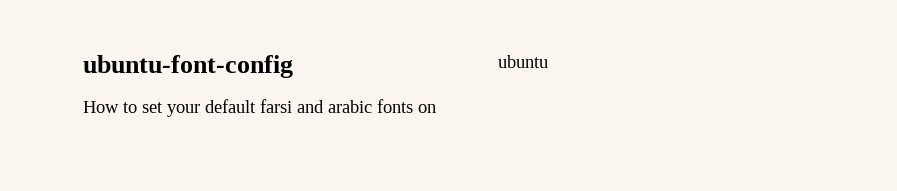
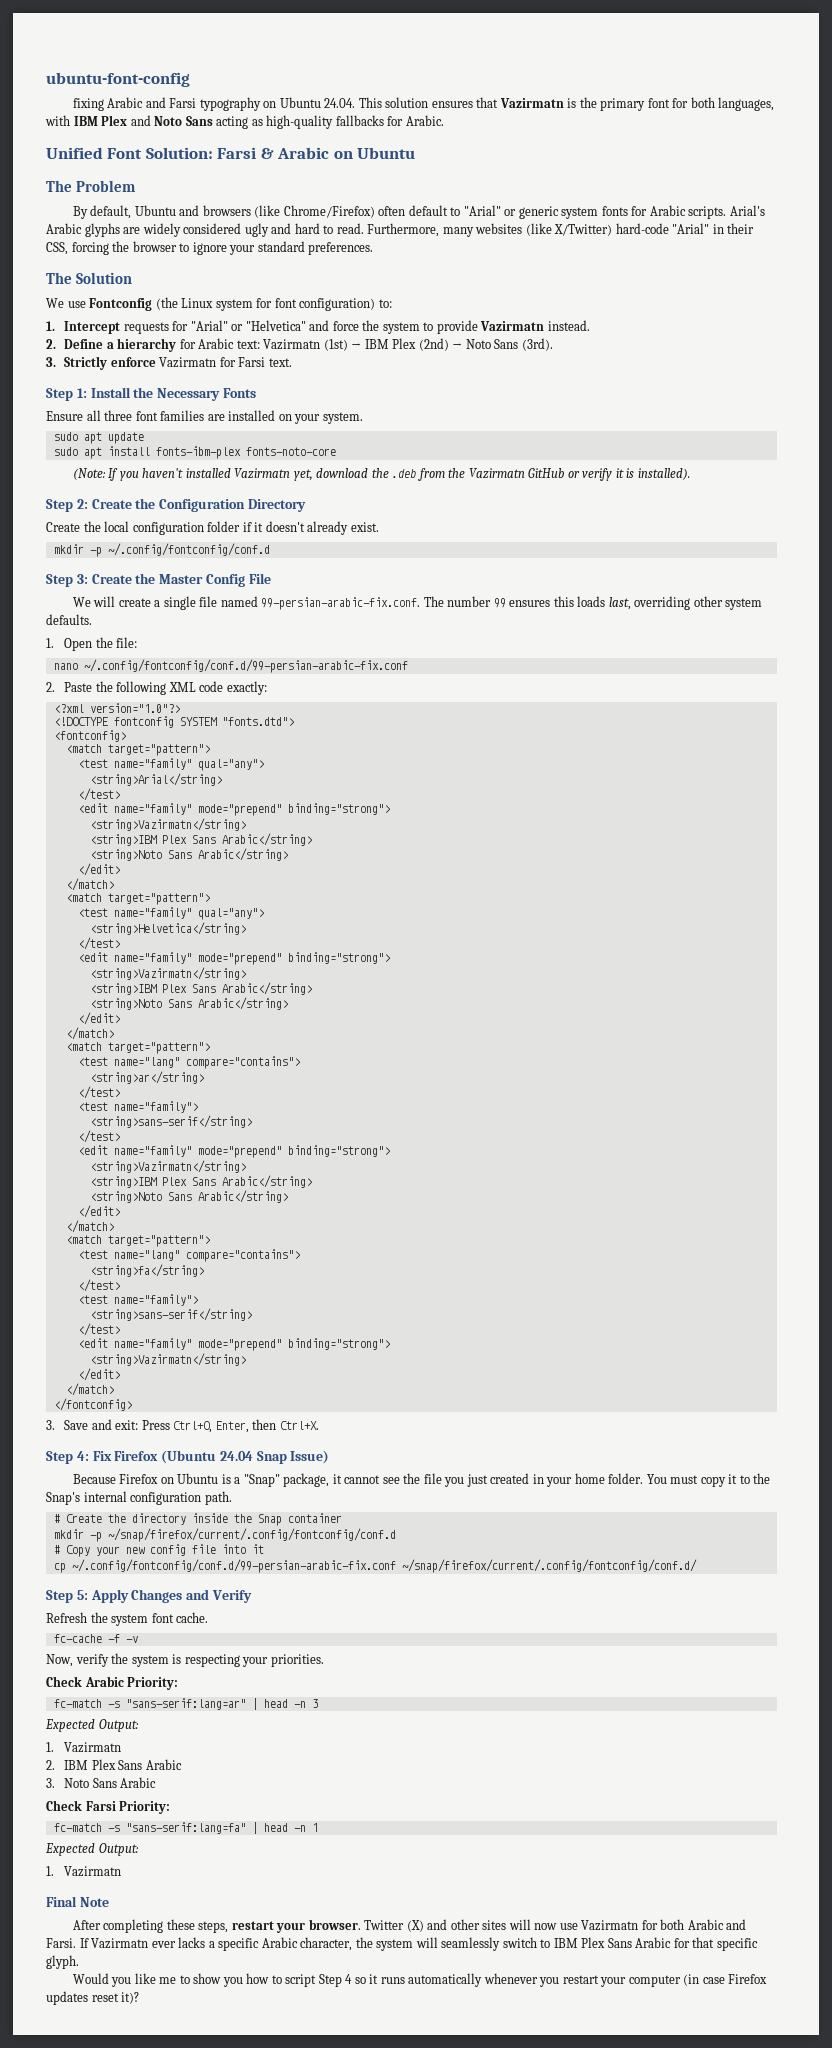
- How to set your default farsi and arabic fonts on ubuntu
+ fixing Arabic and Farsi typography on Ubuntu 24.04. This solution ensures that Vazirmatn is the primary font for both languages, with IBM Plex and Noto Sans acting as high-quality fallbacks for Arabic.
+ Unified Font Solution: Farsi & Arabic on Ubuntu
+ The Problem
+ By default, Ubuntu and browsers (like Chrome/Firefox) often default to "Arial" or generic system fonts for Arabic scripts. Arial's Arabic glyphs are widely considered ugly and hard to read. Furthermore, many websites (like X/Twitter) hard-code "Arial" in their CSS, forcing the browser to ignore your standard preferences.
+ The Solution
+ We use Fontconfig (the Linux system for font configuration) to:
+ 1. Intercept requests for "Arial" or "Helvetica" and force the system to provide Vazirmatn instead.
+ 2. Define a hierarchy for Arabic text: Vazirmatn (1st) → IBM Plex (2nd) → Noto Sans (3rd).
+ 3. Strictly enforce Vazirmatn for Farsi text.
+ Step 1: Install the Necessary Fonts
+ Ensure all three font families are installed on your system.
+ sudo apt update
+ sudo apt install fonts-ibm-plex fonts-noto-core
+ (Note: If you haven't installed Vazirmatn yet, download the .deb from the Vazirmatn GitHub or verify it is installed).
+ Step 2: Create the Configuration Directory
+ Create the local configuration folder if it doesn't already exist.
+ mkdir -p ~/.config/fontconfig/conf.d
+ Step 3: Create the Master Config File
+ We will create a single file named 99-persian-arabic-fix.conf. The number 99 ensures this loads last, overriding other system defaults.
+ 1. Open the file:
+ nano ~/.config/fontconfig/conf.d/99-persian-arabic-fix.conf
+ 2. Paste the following XML code exactly:
+ <?xml version="1.0"?>
+ <!DOCTYPE fontconfig SYSTEM "fonts.dtd">
+ <fontconfig>
+ <match target="pattern">
+ <test name="family" qual="any">
+ <string>Arial</string>
+ </test>
+ <edit name="family" mode="prepend" binding="strong">
+ <string>Vazirmatn</string>
+ <string>IBM Plex Sans Arabic</string>
+ <string>Noto Sans Arabic</string>
+ </edit>
+ </match>
+ <match target="pattern">
+ <test name="family" qual="any">
+ <string>Helvetica</string>
+ </test>
+ <edit name="family" mode="prepend" binding="strong">
+ <string>Vazirmatn</string>
+ <string>IBM Plex Sans Arabic</string>
+ <string>Noto Sans Arabic</string>
+ </edit>
+ </match>
+ <match target="pattern">
+ <test name="lang" compare="contains">
+ <string>ar</string>
+ </test>
+ <test name="family">
+ <string>sans-serif</string>
+ </test>
+ <edit name="family" mode="prepend" binding="strong">
+ <string>Vazirmatn</string>
+ <string>IBM Plex Sans Arabic</string>
+ <string>Noto Sans Arabic</string>
+ </edit>
+ </match>
+ <match target="pattern">
+ <test name="lang" compare="contains">
+ <string>fa</string>
+ </test>
+ <test name="family">
+ <string>sans-serif</string>
+ </test>
+ <edit name="family" mode="prepend" binding="strong">
+ <string>Vazirmatn</string>
+ </edit>
+ </match>
+ </fontconfig>
+ 3. Save and exit: Press Ctrl+O, Enter, then Ctrl+X.
+ Step 4: Fix Firefox (Ubuntu 24.04 Snap Issue)
+ Because Firefox on Ubuntu is a "Snap" package, it cannot see the file you just created in your home folder. You must copy it to the Snap's internal configuration path.
+ # Create the directory inside the Snap container
+ mkdir -p ~/snap/firefox/current/.config/fontconfig/conf.d
+ # Copy your new config file into it
+ cp ~/.config/fontconfig/conf.d/99-persian-arabic-fix.conf ~/snap/firefox/current/.config/fontconfig/conf.d/
+ Step 5: Apply Changes and Verify
+ Refresh the system font cache.
+ fc-cache -f -v
+ Now, verify the system is respecting your priorities.
+ Check Arabic Priority:
+ fc-match -s "sans-serif:lang=ar" | head -n 3
+ Expected Output:
+ 1. Vazirmatn
+ 2. IBM Plex Sans Arabic
+ 3. Noto Sans Arabic
+ Check Farsi Priority:
+ fc-match -s "sans-serif:lang=fa" | head -n 1
+ Expected Output:
+ 1. Vazirmatn
+ Final Note
+ After completing these steps, restart your browser. Twitter (X) and other sites will now use Vazirmatn for both Arabic and Farsi. If Vazirmatn ever lacks a specific Arabic character, the system will seamlessly switch to IBM Plex Sans Arabic for that specific glyph.
+ Would you like me to show you how to script Step 4 so it runs automatically whenever you restart your computer (in case Firefox updates reset it)?

